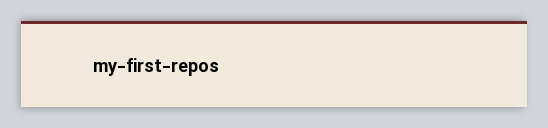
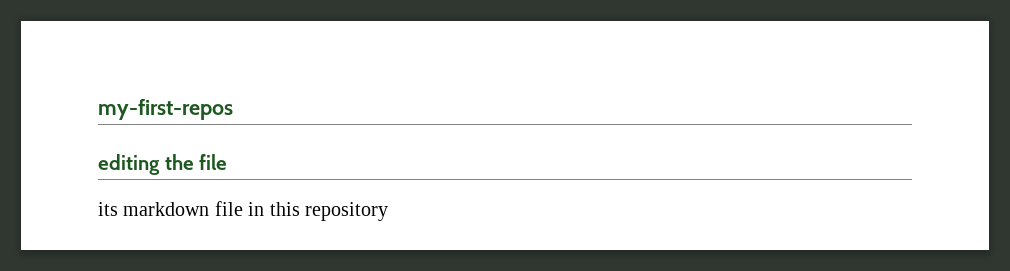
+ editing the file
+ its markdown file in this repository

